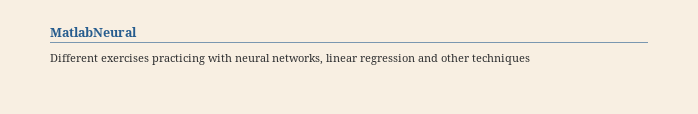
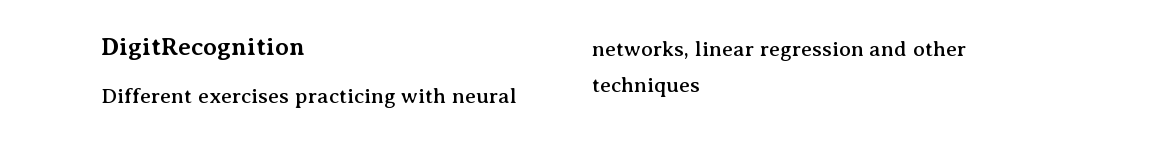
- MatlabNeural
+ DigitRecognition

